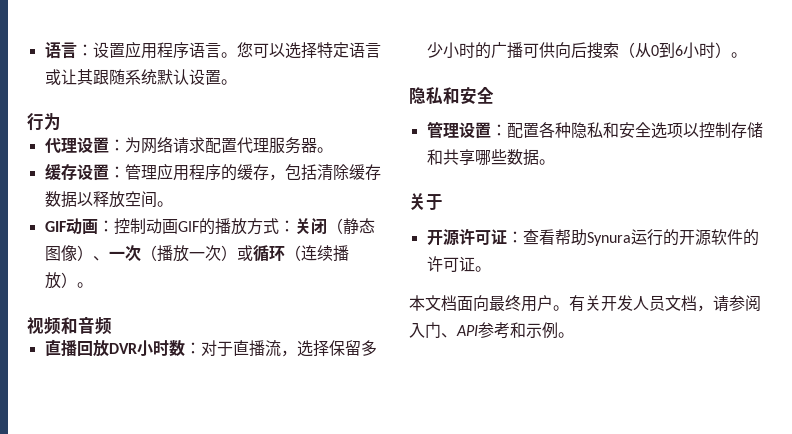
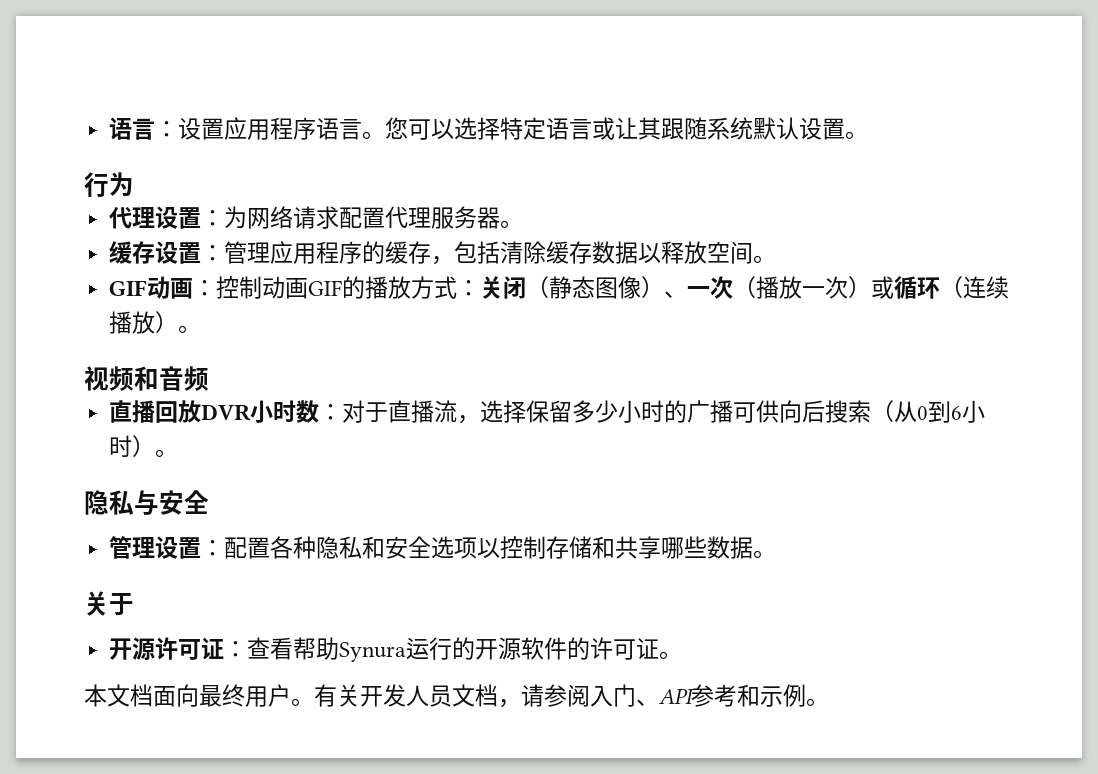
  直播回放DVR小时数：对于直播流，选择保留多少小时的广播可供向后搜索（从0到6小时）。
- 隐私和安全
+ 隐私与安全

